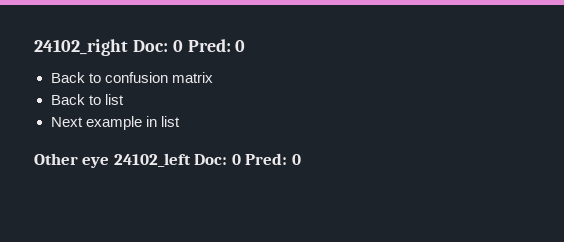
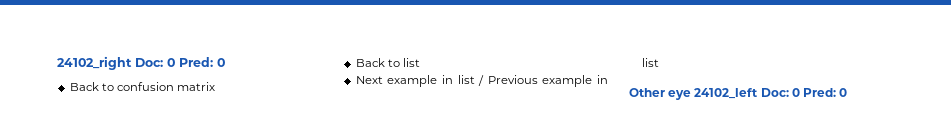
- Next example in list
+ Next example in list / Previous example in list

